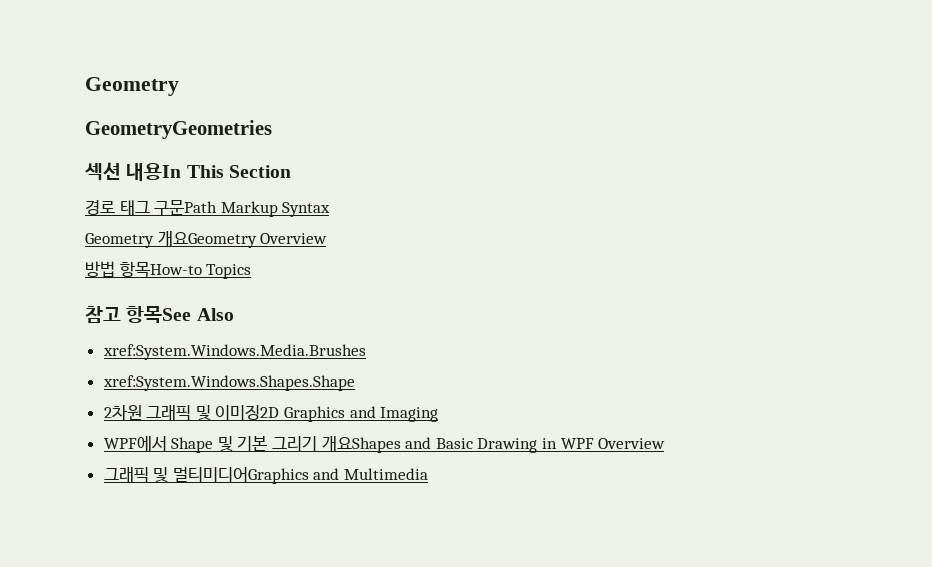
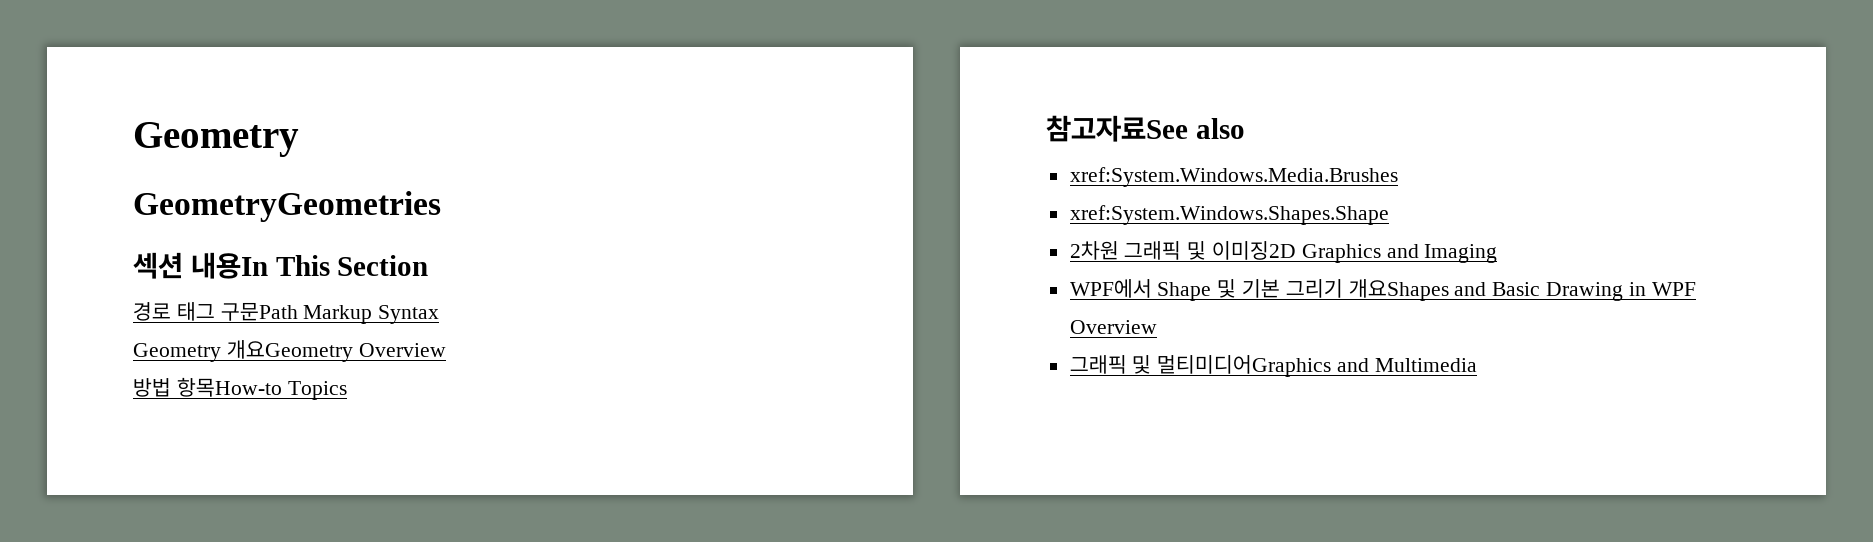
- 참고 항목See Also
+ 참고자료See also

